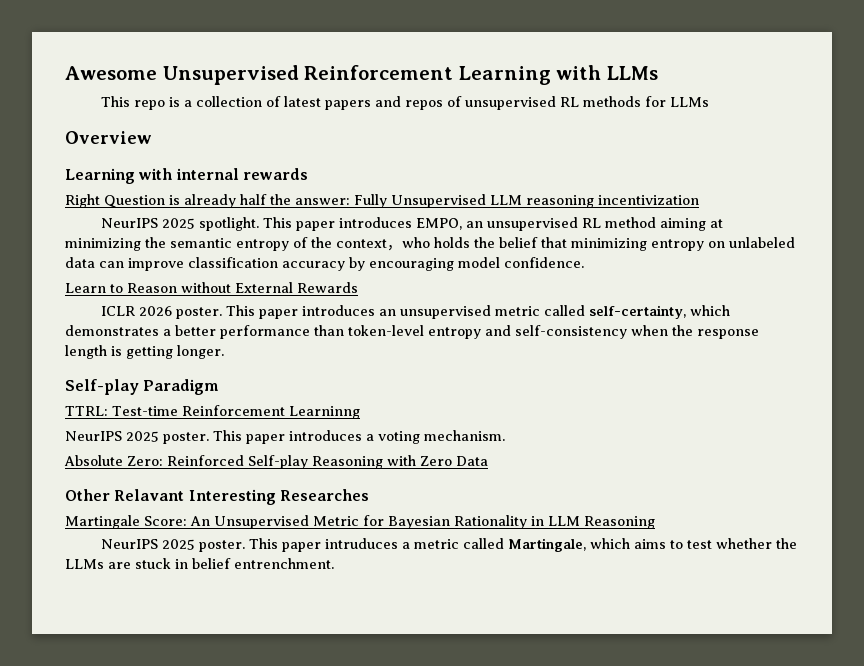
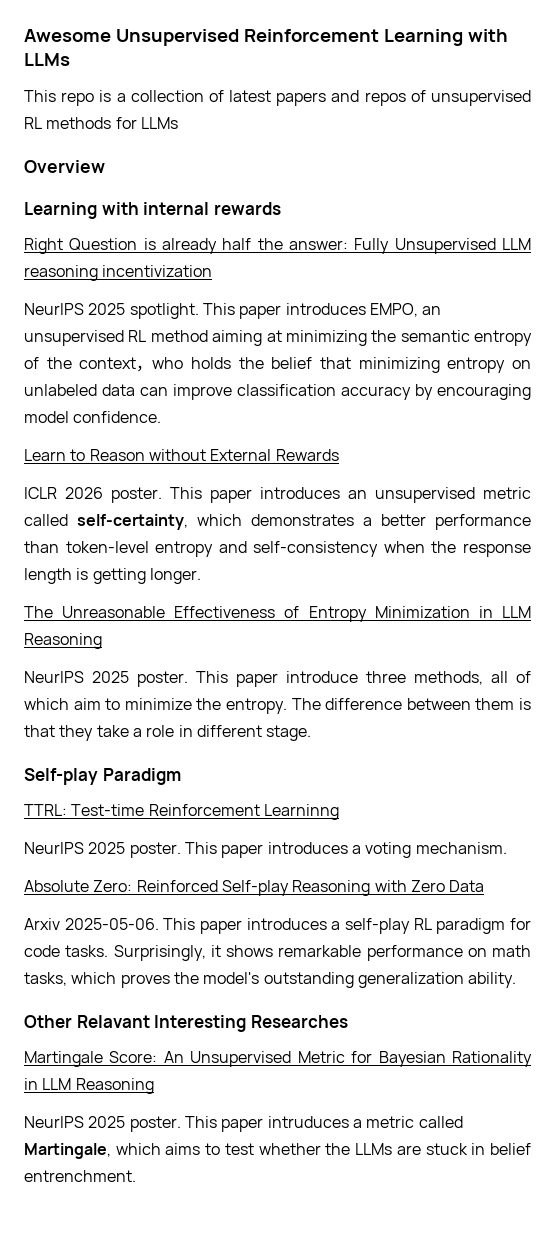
+ The Unreasonable Effectiveness of Entropy Minimization in LLM Reasoning
+ NeurIPS 2025 poster. This paper introduce three methods, all of which aim to minimize the entropy. The difference between them is that they take a role in different stage.
+ Arxiv 2025-05-06. This paper introduces a self-play RL paradigm for code tasks. Surprisingly, it shows remarkable performance on math tasks, which proves the model's outstanding generalization ability.

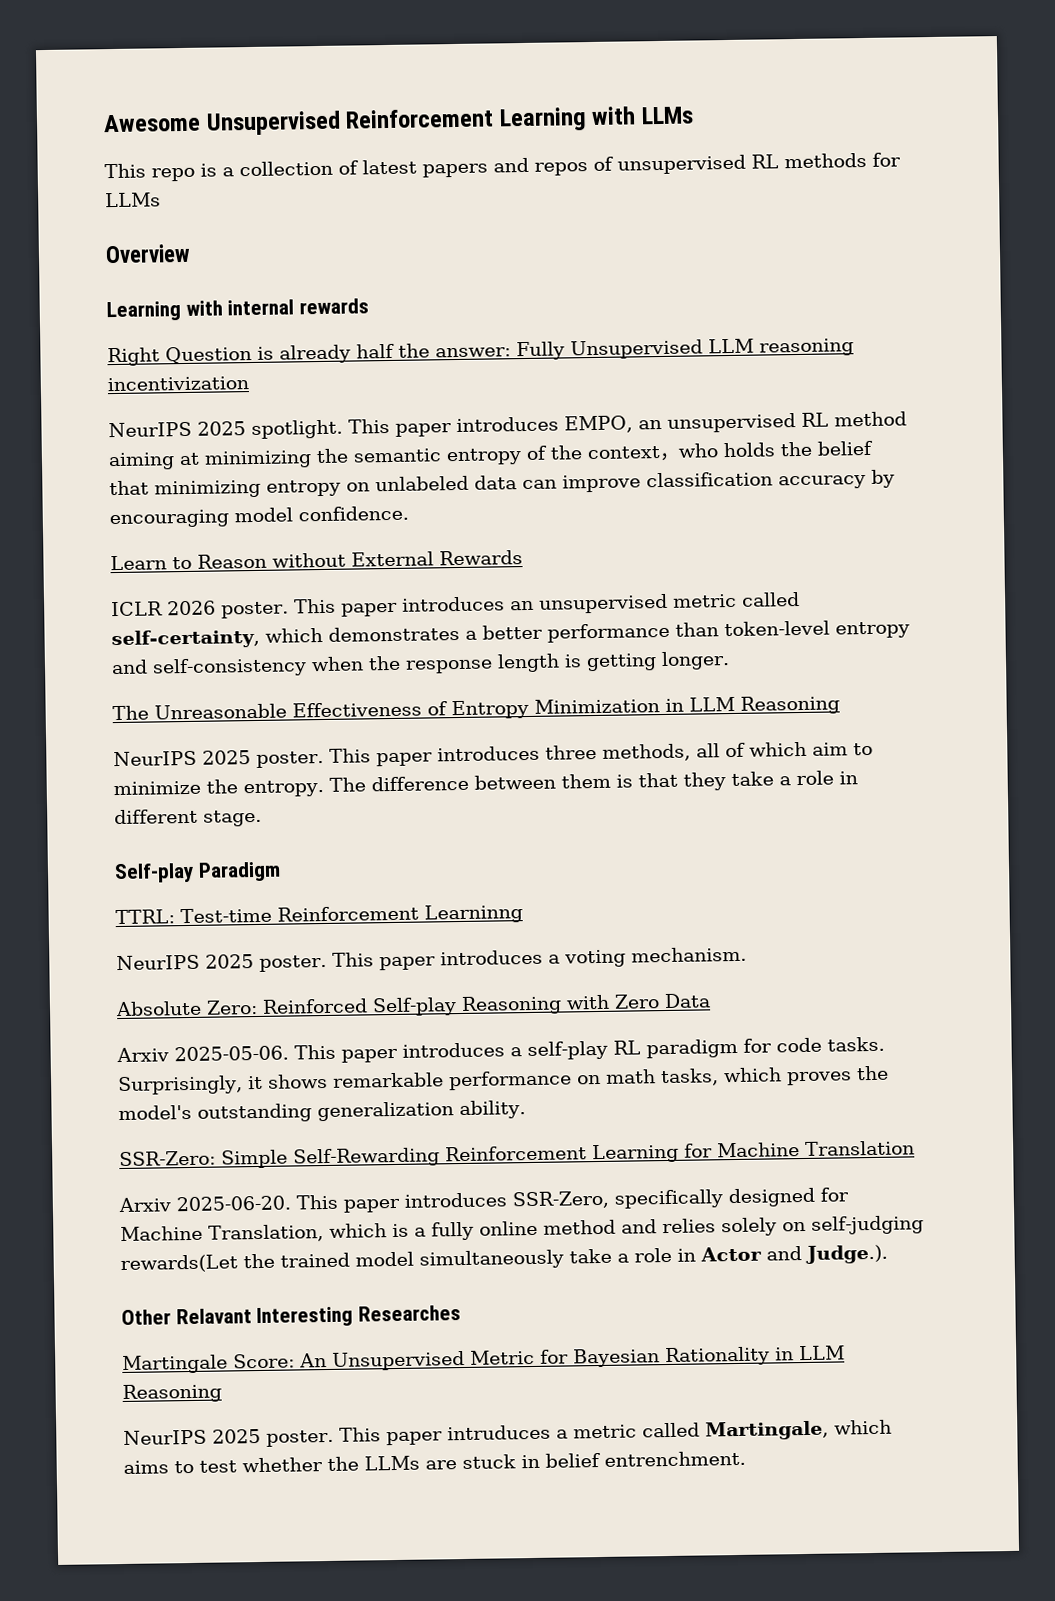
- This paper introduce three methods, all of which aim to minimize the entropy.
+ This paper introduces three methods, all of which aim to minimize the entropy.
+ SSR-Zero: Simple Self-Rewarding Reinforcement Learning for Machine Translation
+ Arxiv 2025-06-20. This paper introduces SSR-Zero, specifically designed for Machine Translation, which is a fully online method and relies solely on self-judging rewards(Let the trained model simultaneously take a role in Actor and Judge.).

